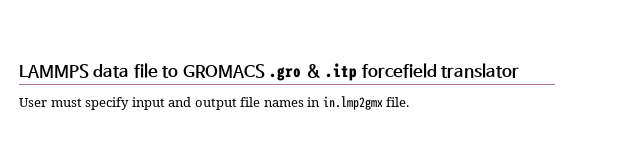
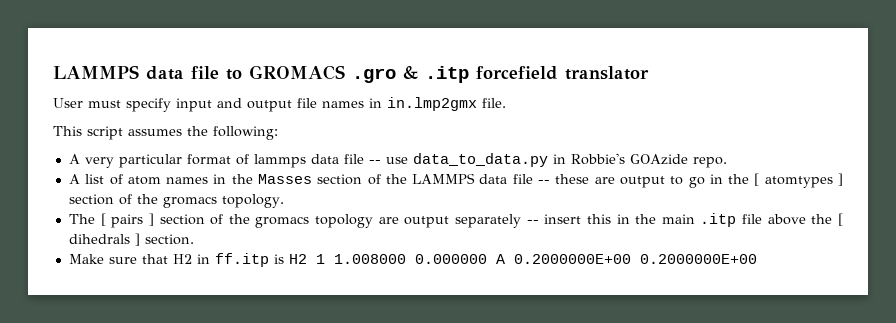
+ This script assumes the following:
+ A very particular format of lammps data file -- use data_to_data.py in Robbie's GOAzide repo.
+ A list of atom names in the Masses section of the LAMMPS data file -- these are output to go in the [ atomtypes ] section of the gromacs topology.
+ The [ pairs ] section of the gromacs topology are output separately -- insert this in the main .itp file above the [ dihedrals ] section.
+ Make sure that H2 in ff.itp is H2 1 1.008000 0.000000 A 0.2000000E+00 0.2000000E+00

